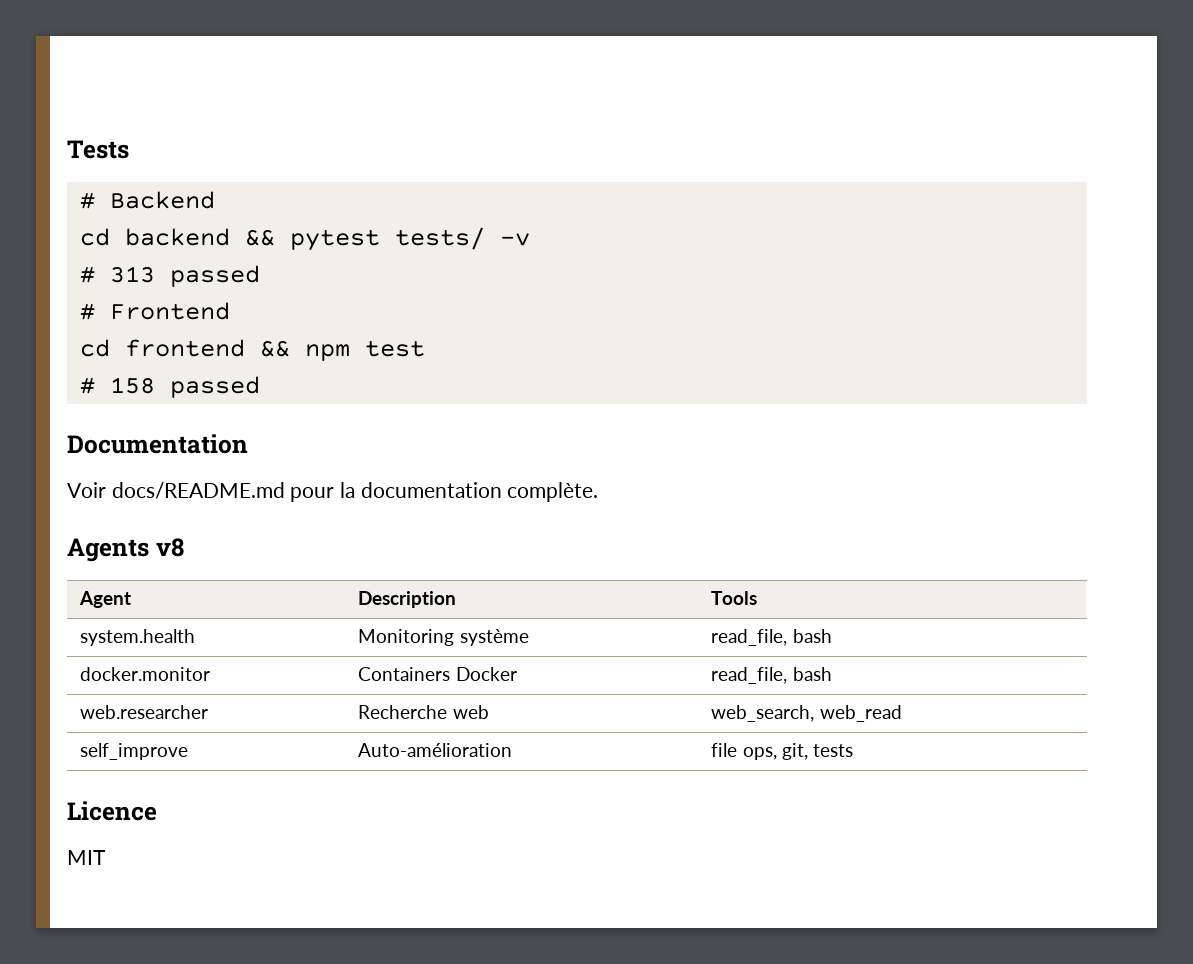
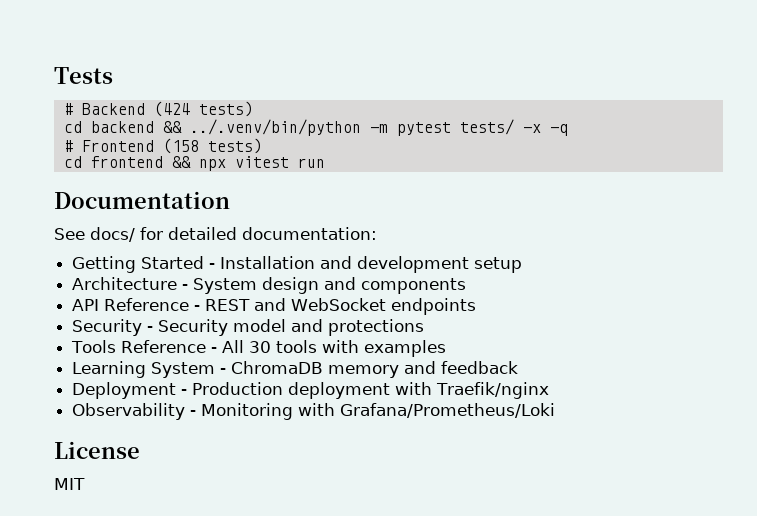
- # Backend
+ # Backend (424 tests)
- cd backend && pytest tests/ -v
- # 313 passed
+ cd backend && ../.venv/bin/python -m pytest tests/ -x -q
- # Frontend
+ # Frontend (158 tests)
- cd frontend && npm test
- # 158 passed
+ cd frontend && npx vitest run
  Documentation
- Voir docs/README.md pour la documentation complète.
- Agents v8
- Agent | Description | Tools
- system.health | Monitoring système | read_file, bash
- docker.monitor | Containers Docker | read_file, bash
- web.researcher | Recherche web | web_search, web_read
- self_improve | Auto-amélioration | file ops, git, tests
- Licence
+ See docs/ for detailed documentation:
+ Getting Started - Installation and development setup
+ Architecture - System design and components
+ API Reference - REST and WebSocket endpoints
+ Security - Security model and protections
+ Tools Reference - All 30 tools with examples
+ Learning System - ChromaDB memory and feedback
+ Deployment - Production deployment with Traefik/nginx
+ Observability - Monitoring with Grafana/Prometheus/Loki
+ License

